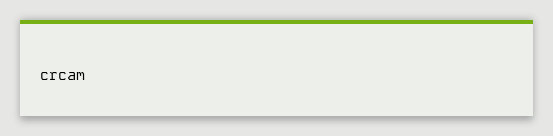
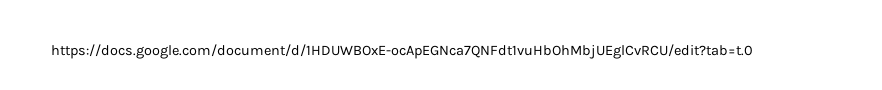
- crcam
+ https://docs.google.com/document/d/1HDUWBOxE-ocApEGNca7QNFdt1vuHbOhMbjUEglCvRCU/edit?tab=t.0

